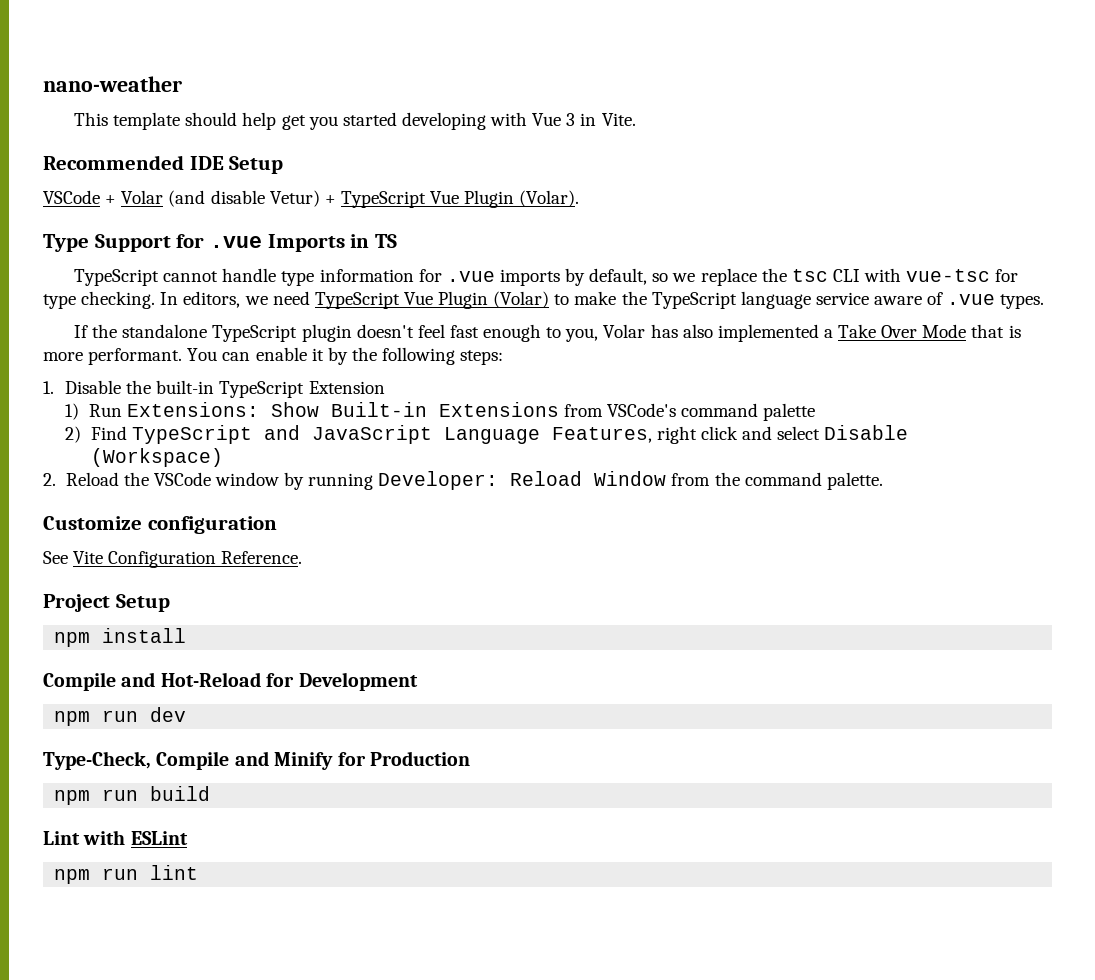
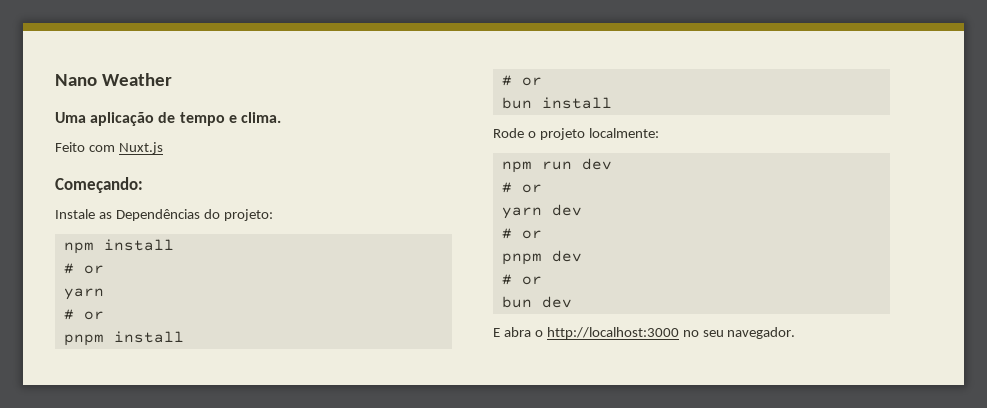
- nano-weather
- This template should help get you started developing with Vue 3 in Vite.
- Recommended IDE Setup
- VSCode + Volar (and disable Vetur) + TypeScript Vue Plugin (Volar).
- Type Support for .vue Imports in TS
- TypeScript cannot handle type information for .vue imports by default, so we replace the tsc CLI with vue-tsc for type checking. In editors, we need TypeScript Vue Plugin (Volar) to make the TypeScript language service aware of .vue types.
- If the standalone TypeScript plugin doesn't feel fast enough to you, Volar has also implemented a Take Over Mode that is more performant. You can enable it by the following steps:
- 1. Disable the built-in TypeScript Extension
- 1) Run Extensions: Show Built-in Extensions from VSCode's command palette
- 2) Find TypeScript and JavaScript Language Features, right click and select Disable (Workspace)
- 2. Reload the VSCode window by running Developer: Reload Window from the command palette.
- Customize configuration
- See Vite Configuration Reference.
- Project Setup
+ Nano Weather
+ Uma aplicação de tempo e clima.
+ Feito com Nuxt.js
+ Começando:
+ Instale as Dependências do projeto:
  npm install
- Compile and Hot-Reload for Development
+ # or
+ yarn
+ # or
+ pnpm install
+ # or
+ bun install
+ Rode o projeto localmente:
  npm run dev
- Type-Check, Compile and Minify for Production
- npm run build
- Lint with ESLint
- npm run lint
+ # or
+ yarn dev
+ # or
+ pnpm dev
+ # or
+ bun dev
+ E abra o http://localhost:3000 no seu navegador.

